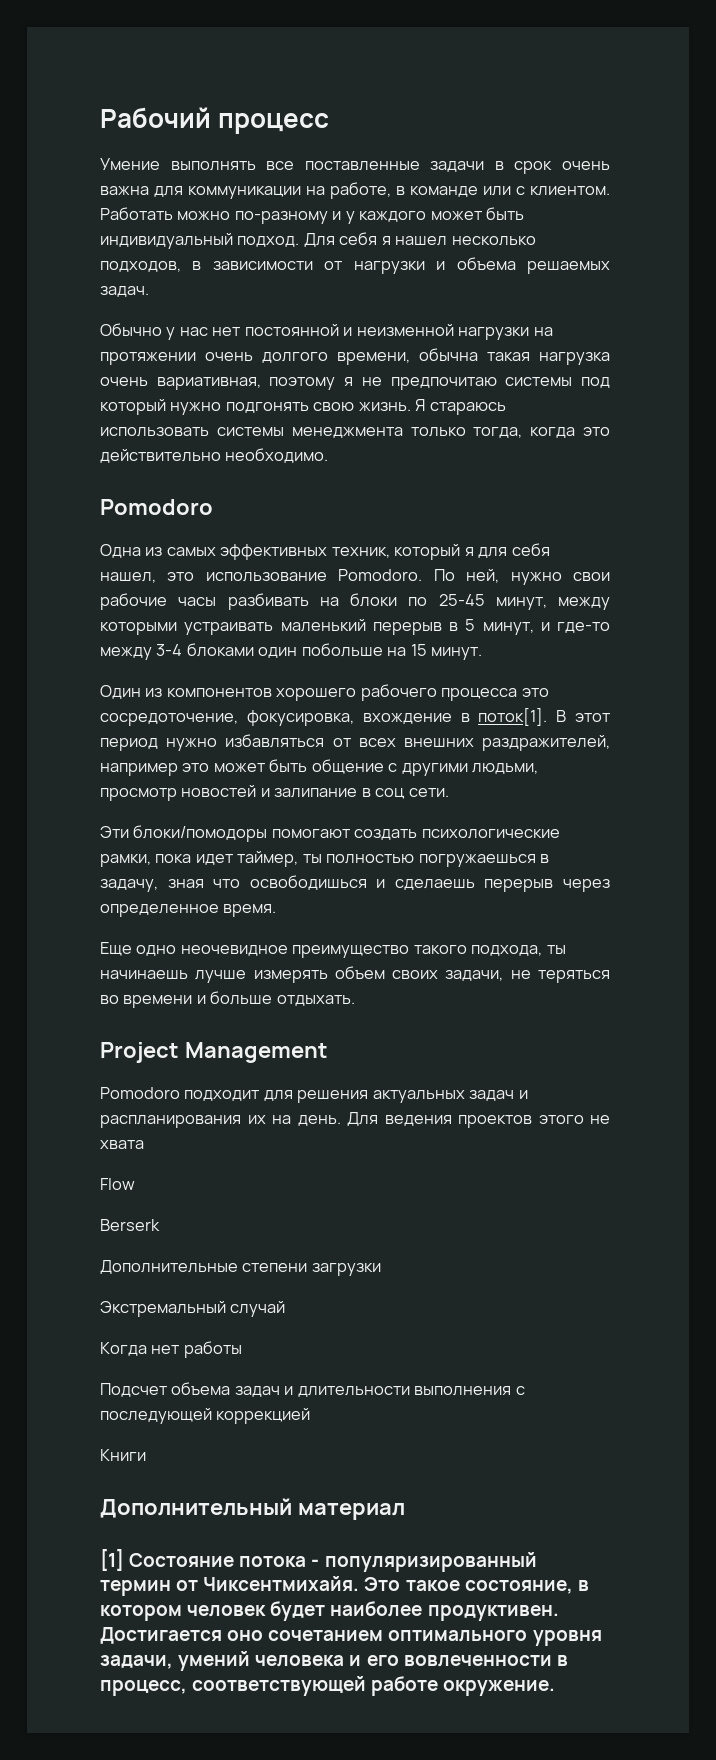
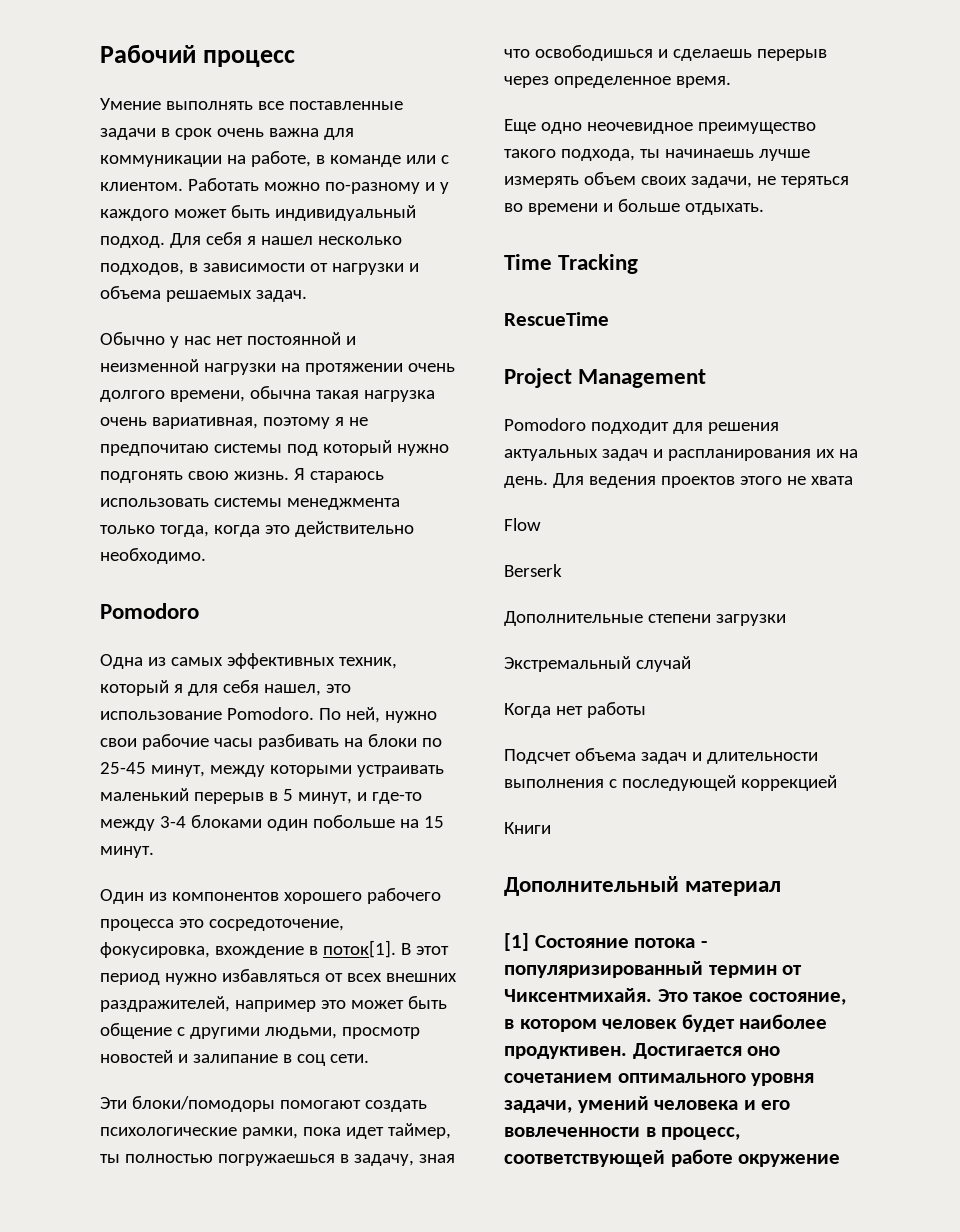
+ Time Tracking
+ RescueTime
- Достигается оно сочетанием оптимального уровня задачи, умений человека и его вовлеченности в процесс, соответствующей работе окружение.
+ Достигается оно сочетанием оптимального уровня задачи, умений человека и его вовлеченности в процесс, соответствующей работе окружение

